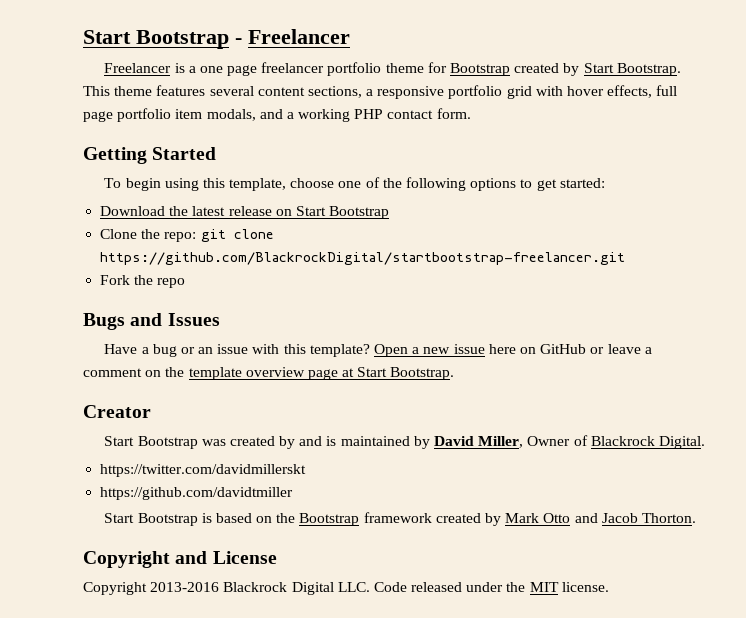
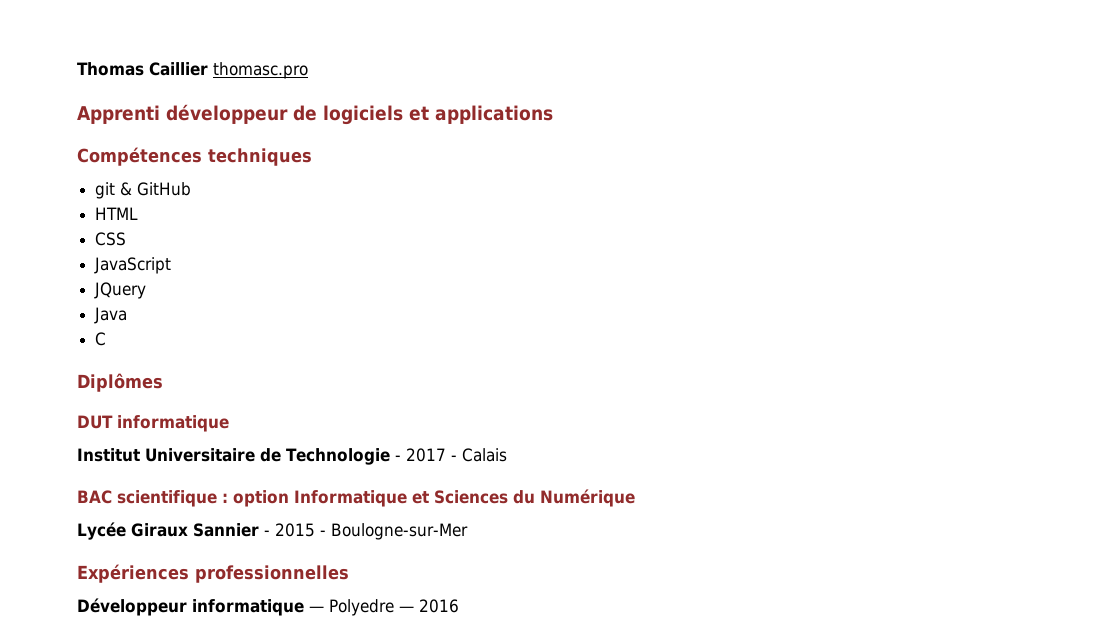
- Start Bootstrap - Freelancer
- Freelancer is a one page freelancer portfolio theme for Bootstrap created by Start Bootstrap. This theme features several content sections, a responsive portfolio grid with hover effects, full page portfolio item modals, and a working PHP contact form.
- Getting Started
- To begin using this template, choose one of the following options to get started:
- Download the latest release on Start Bootstrap
- Clone the repo: git clone https://github.com/BlackrockDigital/startbootstrap-freelancer.git
- Fork the repo
- Bugs and Issues
- Have a bug or an issue with this template? Open a new issue here on GitHub or leave a comment on the template overview page at Start Bootstrap.
- Creator
- Start Bootstrap was created by and is maintained by David Miller, Owner of Blackrock Digital.
- https://twitter.com/davidmillerskt
- https://github.com/davidtmiller
- Start Bootstrap is based on the Bootstrap framework created by Mark Otto and Jacob Thorton.
- Copyright and License
- Copyright 2013-2016 Blackrock Digital LLC. Code released under the MIT license.
+ Thomas Caillier thomasc.pro
+ Apprenti développeur de logiciels et applications
+ Compétences techniques
+ git & GitHub
+ HTML
+ CSS
+ JavaScript
+ JQuery
+ Java
+ C
+ Diplômes
+ DUT informatique
+ Institut Universitaire de Technologie - 2017 - Calais
+ BAC scientifique : option Informatique et Sciences du Numérique
+ Lycée Giraux Sannier - 2015 - Boulogne-sur-Mer
+ Expériences professionnelles
+ Développeur informatique — Polyedre — 2016

